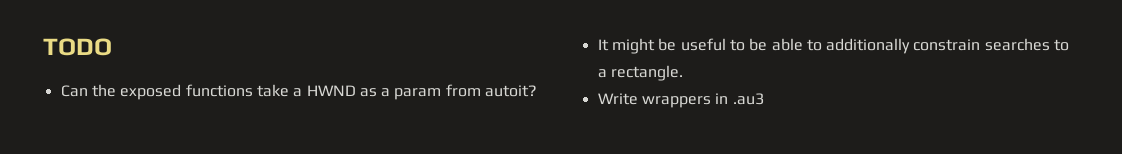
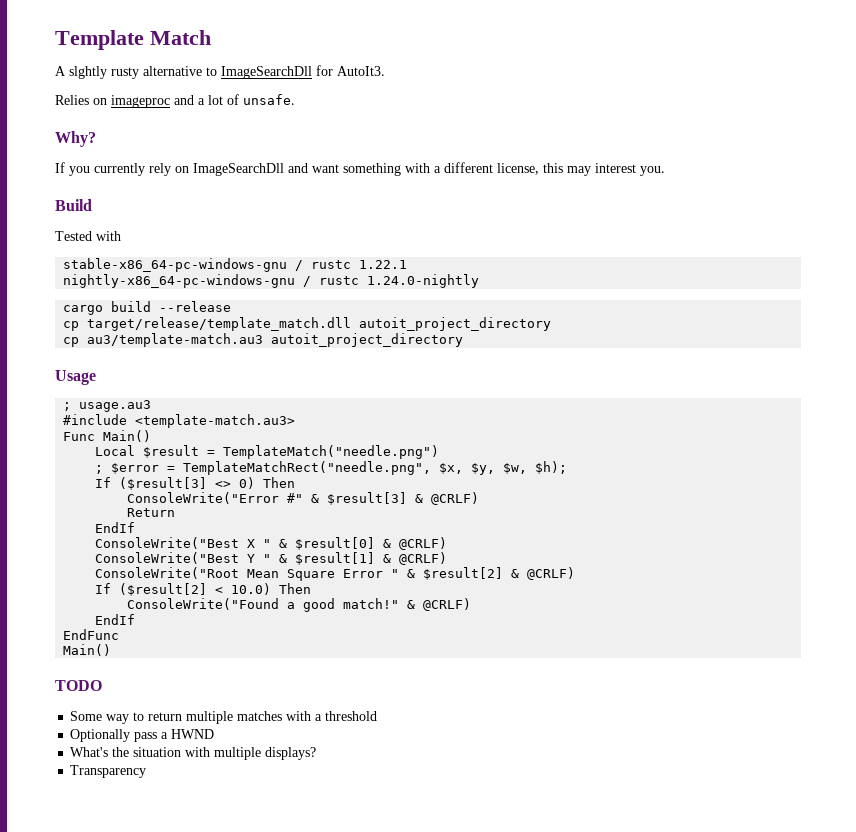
+ Template Match
+ A slghtly rusty alternative to ImageSearchDll for AutoIt3.
+ Relies on imageproc and a lot of unsafe.
+ Why?
+ If you currently rely on ImageSearchDll and want something with a different license, this may interest you.
+ Build
+ Tested with
+ stable-x86_64-pc-windows-gnu / rustc 1.22.1
+ nightly-x86_64-pc-windows-gnu / rustc 1.24.0-nightly
+ cargo build --release
+ cp target/release/template_match.dll autoit_project_directory
+ cp au3/template-match.au3 autoit_project_directory
+ Usage
+ ; usage.au3
+ #include <template-match.au3>
+ Func Main()
+ Local $result = TemplateMatch("needle.png")
+ ; $error = TemplateMatchRect("needle.png", $x, $y, $w, $h);
+ If ($result[3] <> 0) Then
+ ConsoleWrite("Error #" & $result[3] & @CRLF)
+ Return
+ EndIf
+ ConsoleWrite("Best X " & $result[0] & @CRLF)
+ ConsoleWrite("Best Y " & $result[1] & @CRLF)
+ ConsoleWrite("Root Mean Square Error " & $result[2] & @CRLF)
+ If ($result[2] < 10.0) Then
+ ConsoleWrite("Found a good match!" & @CRLF)
+ EndIf
+ EndFunc
+ Main()
  TODO
- Can the exposed functions take a HWND as a param from autoit?
- It might be useful to be able to additionally constrain searches to a rectangle.
- Write wrappers in .au3
+ Some way to return multiple matches with a threshold
+ Optionally pass a HWND
+ What's the situation with multiple displays?
+ Transparency

